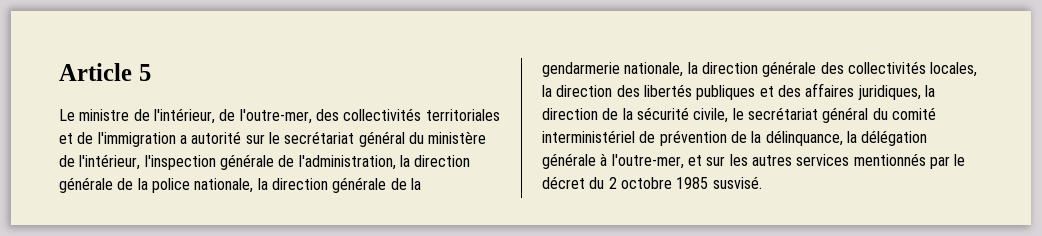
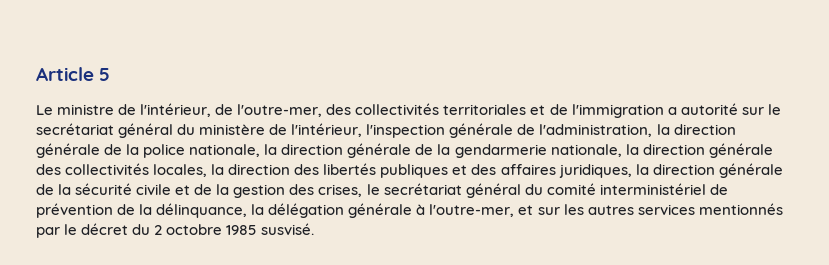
- Le ministre de l'intérieur, de l'outre-mer, des collectivités territoriales et de l'immigration a autorité sur le secrétariat général du ministère de l'intérieur, l'inspection générale de l'administration, la direction générale de la police nationale, la direction générale de la gendarmerie nationale, la direction générale des collectivités locales, la direction des libertés publiques et des affaires juridiques, la direction de la sécurité civile, le secrétariat général du comité interministériel de prévention de la délinquance, la délégation générale à l'outre-mer, et sur les autres services mentionnés par le décret du 2 octobre 1985 susvisé.
+ Le ministre de l'intérieur, de l'outre-mer, des collectivités territoriales et de l'immigration a autorité sur le secrétariat général du ministère de l'intérieur, l'inspection générale de l'administration, la direction générale de la police nationale, la direction générale de la gendarmerie nationale, la direction générale des collectivités locales, la direction des libertés publiques et des affaires juridiques, la direction générale de la sécurité civile et de la gestion des crises, le secrétariat général du comité interministériel de prévention de la délinquance, la délégation générale à l'outre-mer, et sur les autres services mentionnés par le décret du 2 octobre 1985 susvisé.

